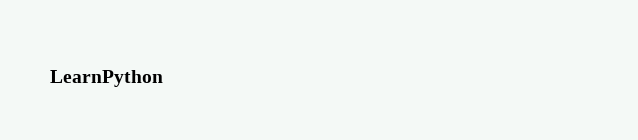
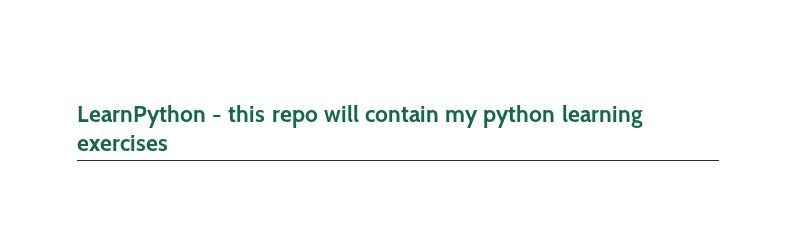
- LearnPython
+ LearnPython - this repo will contain my python learning exercises

